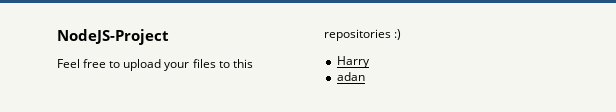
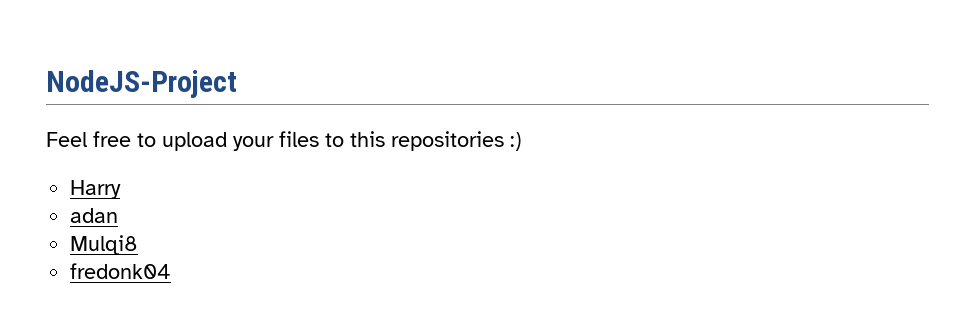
+ Mulqi8
+ fredonk04

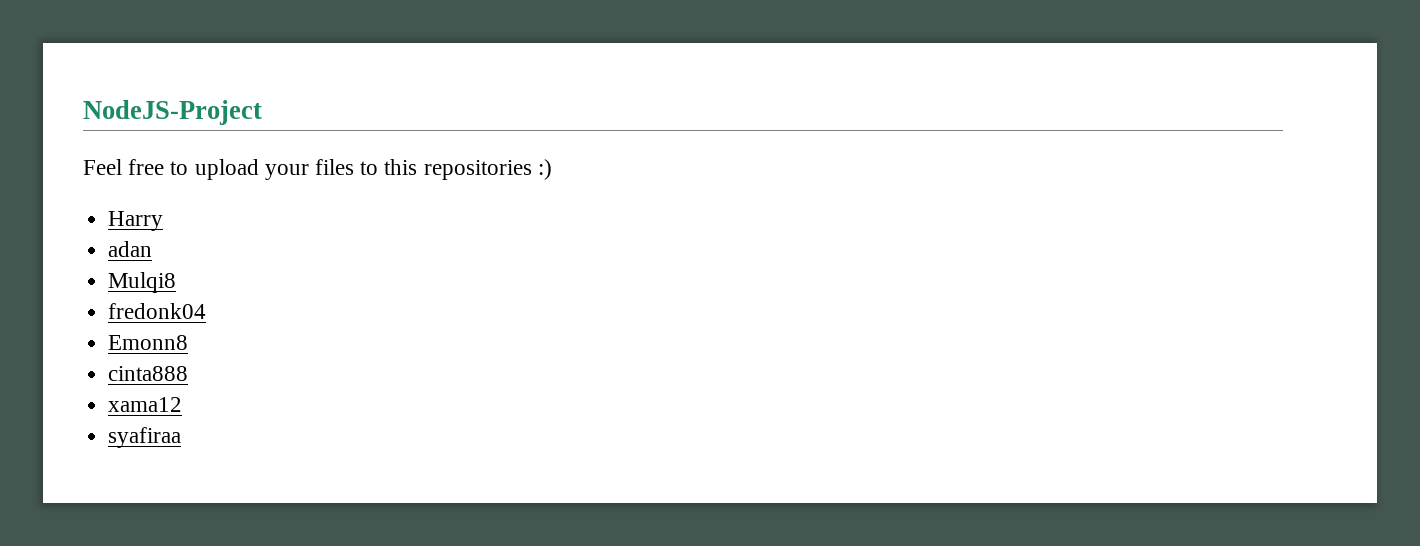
+ Emonn8
+ cinta888
+ xama12
+ syafiraa

